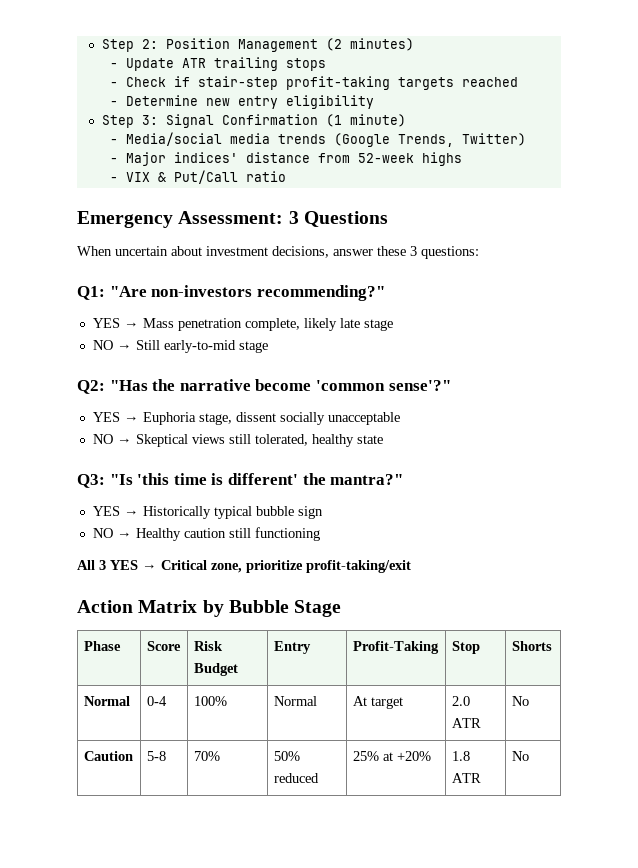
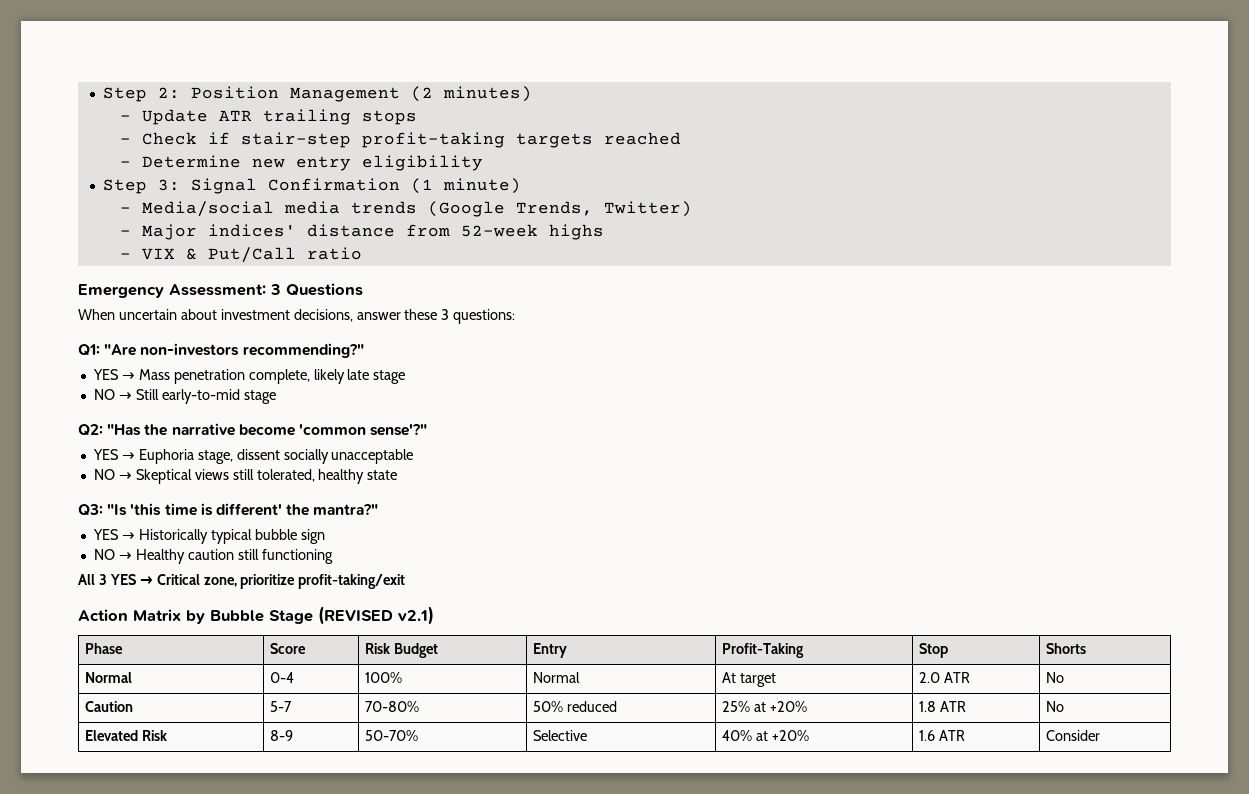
- Action Matrix by Bubble Stage
+ Action Matrix by Bubble Stage (REVISED v2.1)
- Caution | 5-8 | 70% | 50% reduced | 25% at +20% | 1.8 ATR | No
+ Caution | 5-7 | 70-80% | 50% reduced | 25% at +20% | 1.8 ATR | No
+ Elevated Risk | 8-9 | 50-70% | Selective | 40% at +20% | 1.6 ATR | Consider

